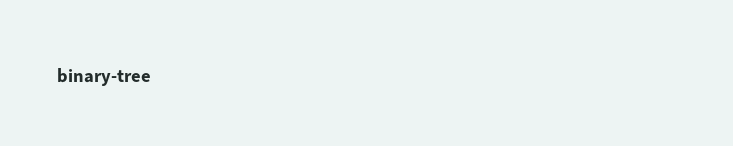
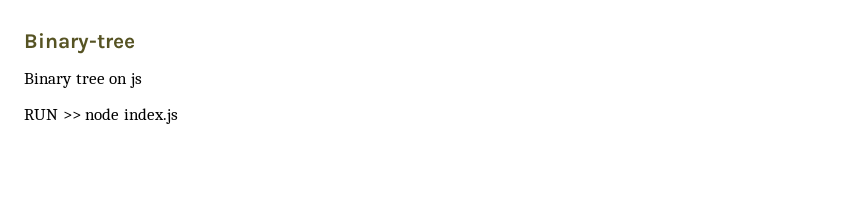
- binary-tree
+ Binary-tree
+ Binary tree on js
+ RUN >> node index.js

